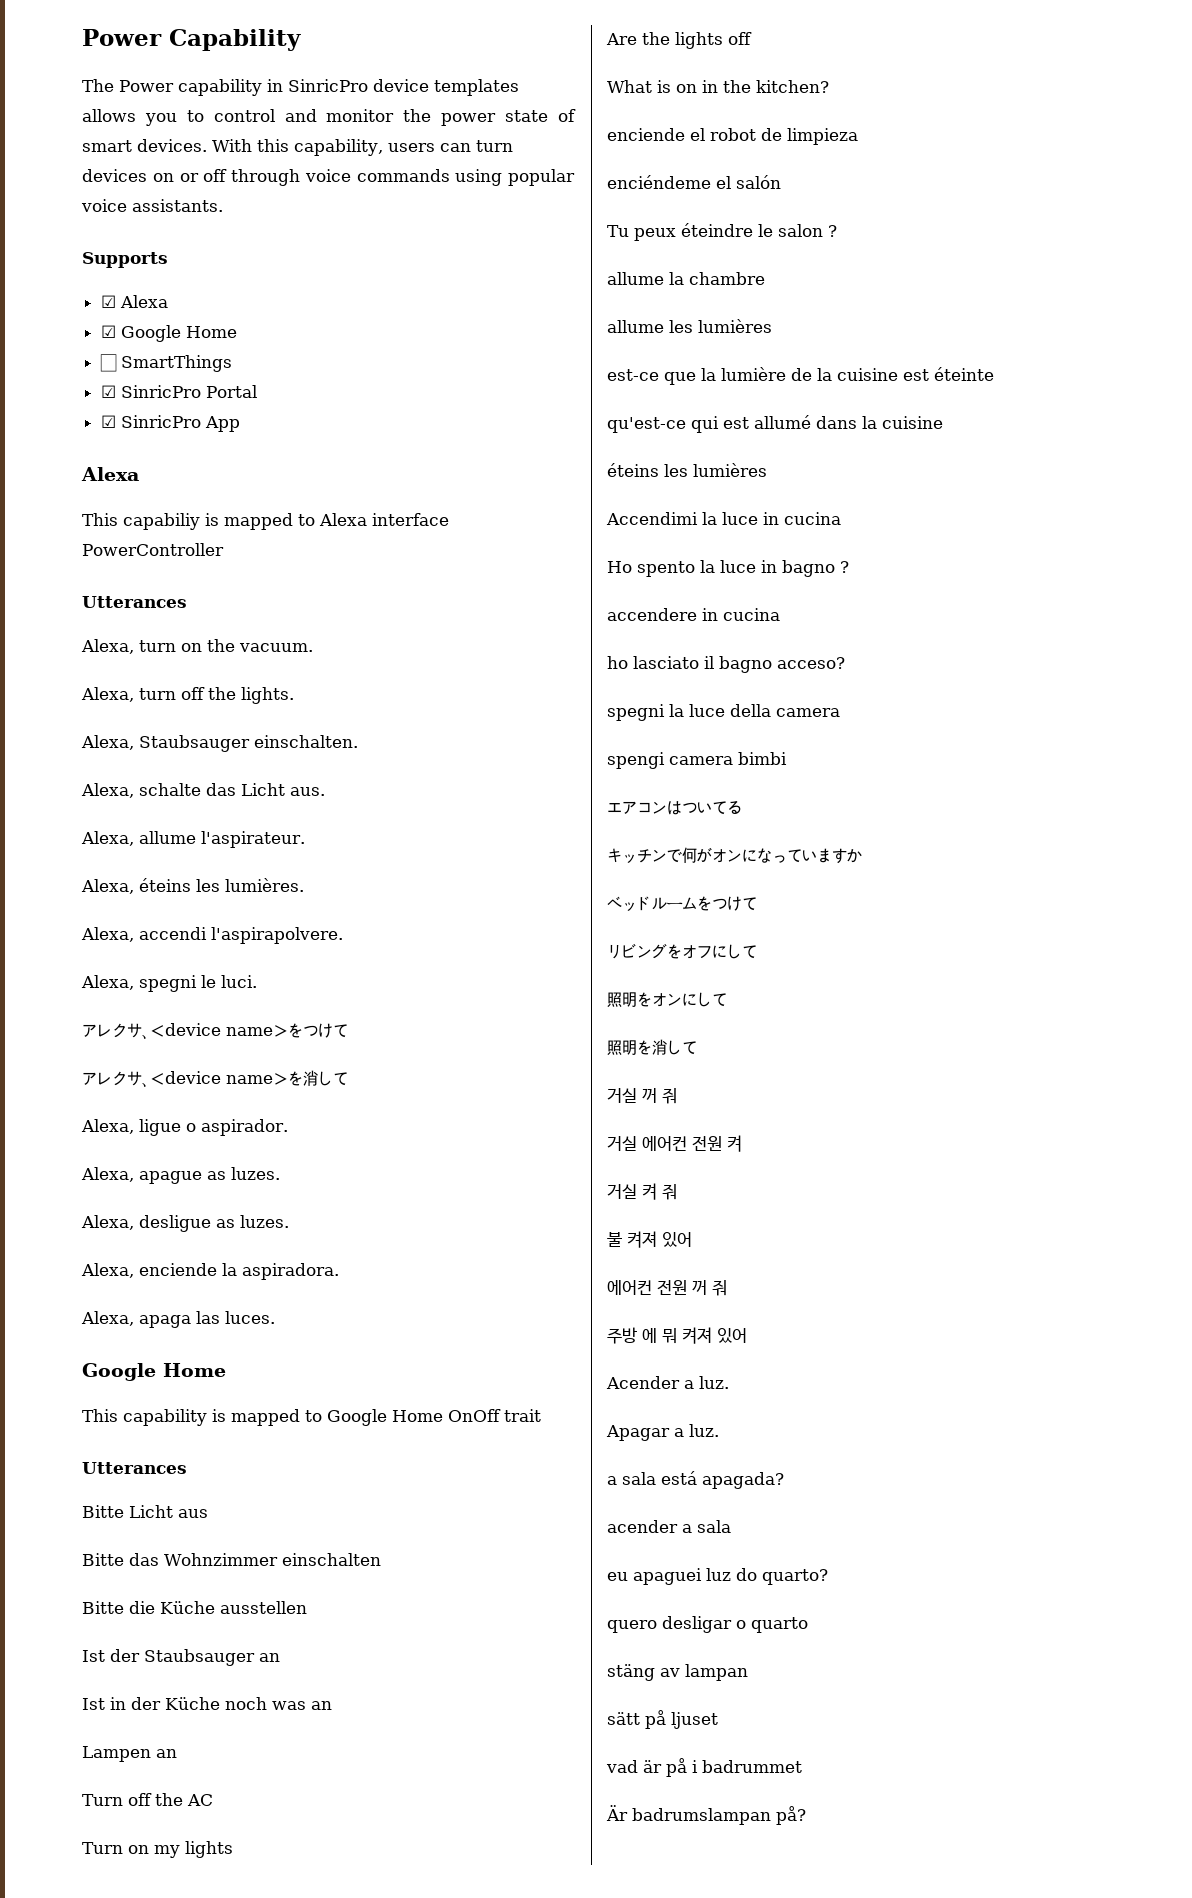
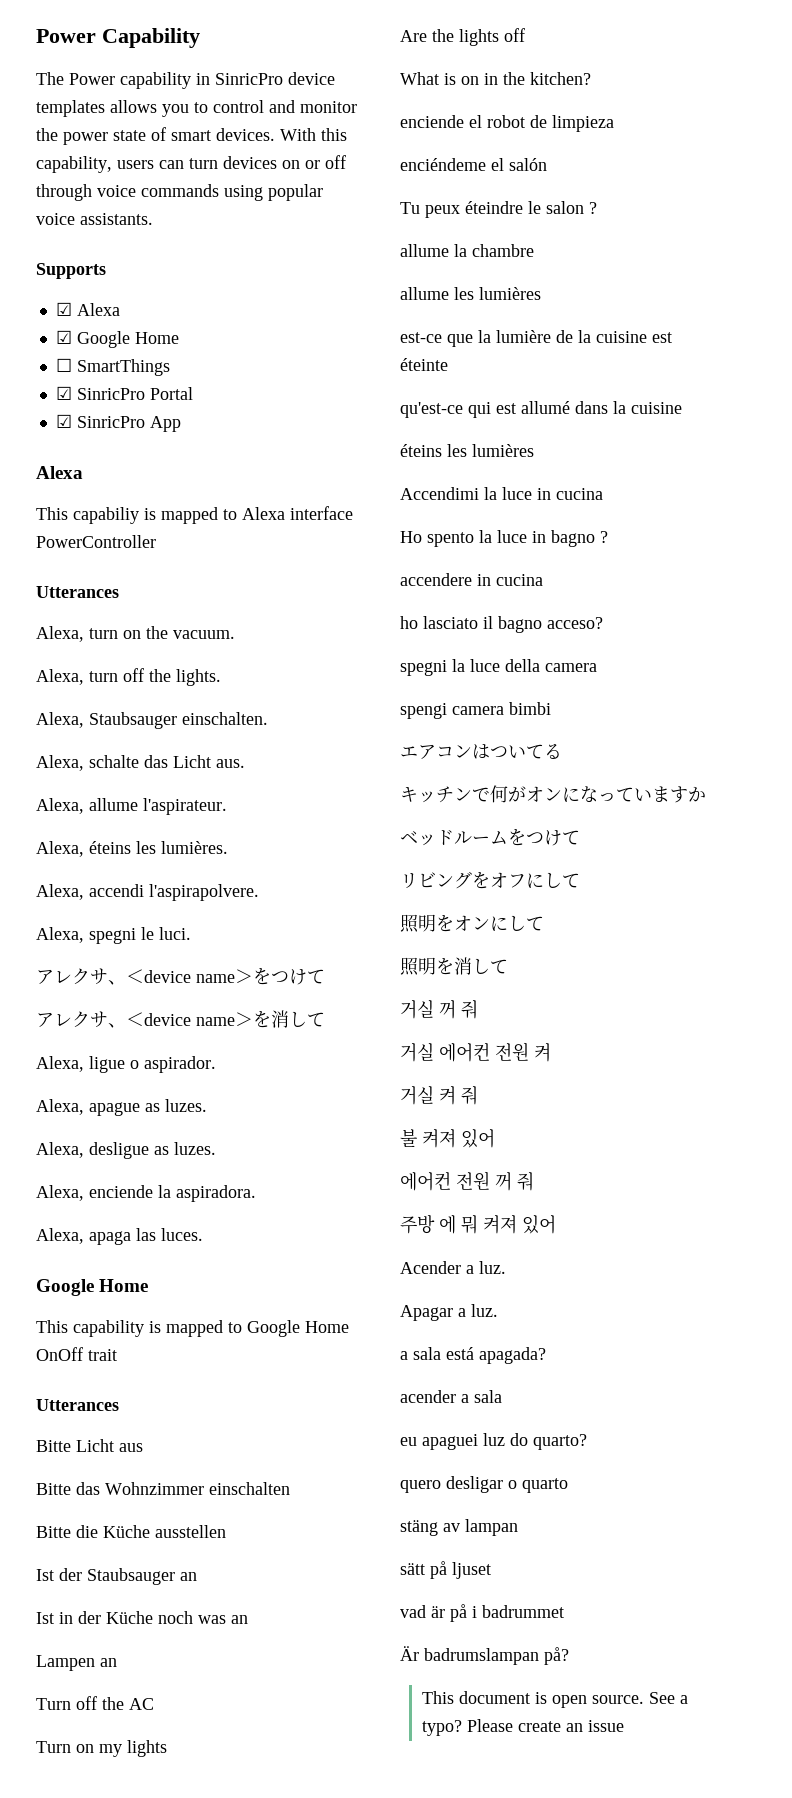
+ This document is open source. See a typo? Please create an issue

